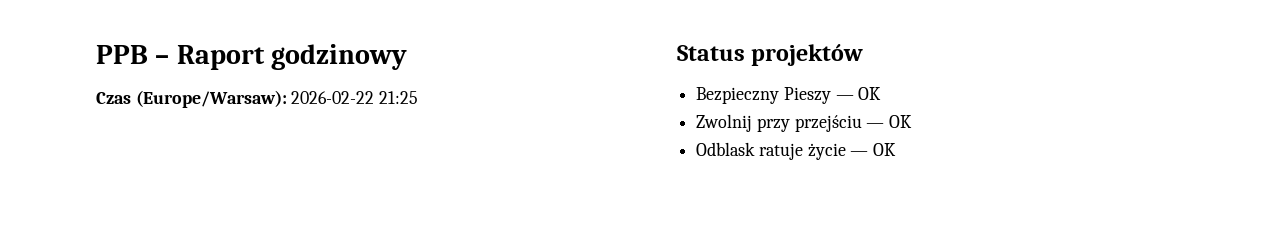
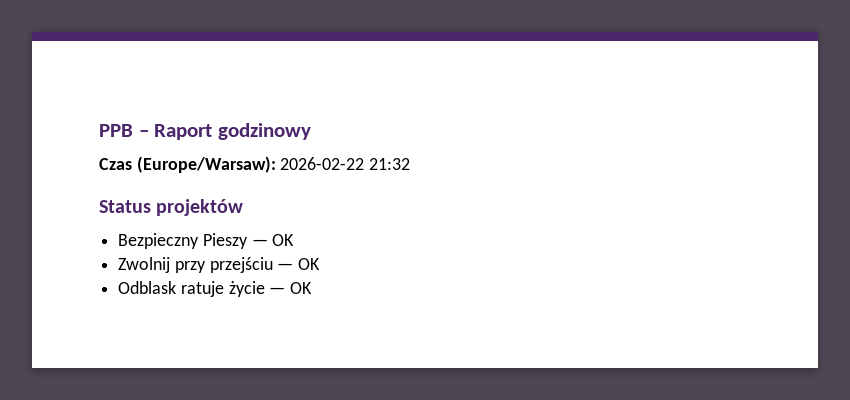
- Czas (Europe/Warsaw): 2026-02-22 21:25
+ Czas (Europe/Warsaw): 2026-02-22 21:32

